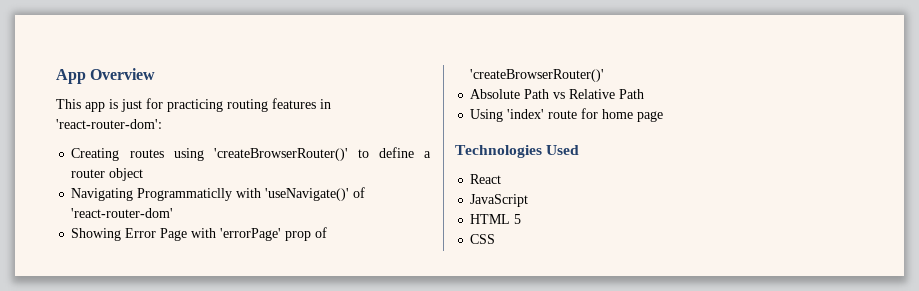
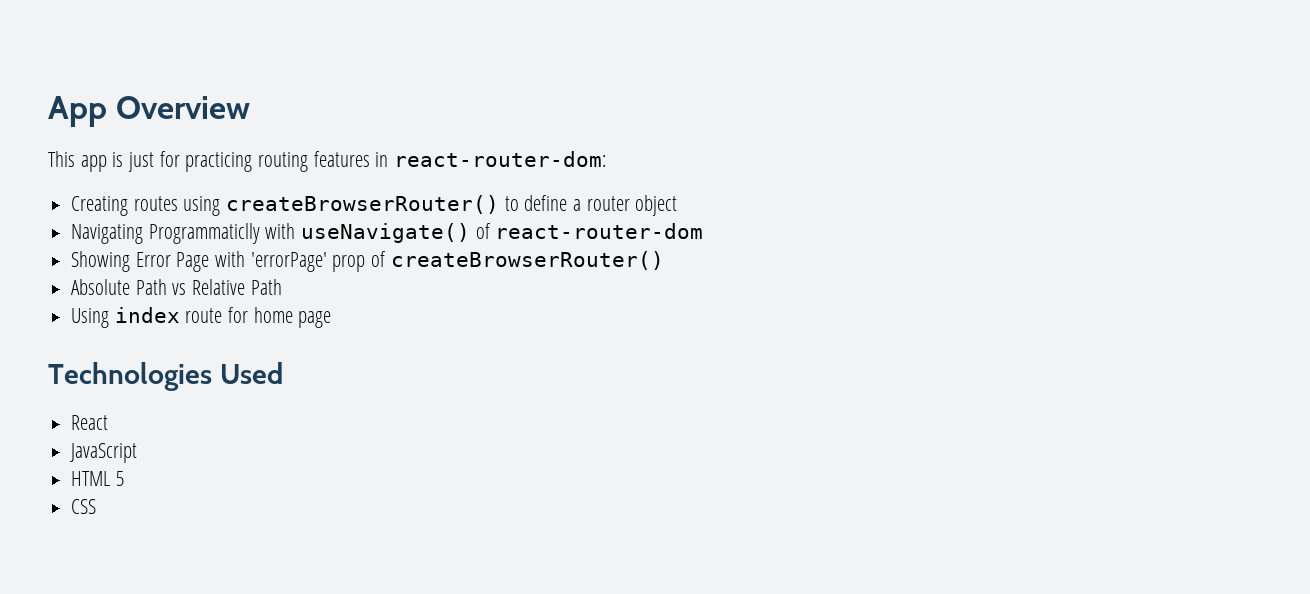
- This app is just for practicing routing features in 'react-router-dom':
+ This app is just for practicing routing features in react-router-dom:
- Creating routes using 'createBrowserRouter()' to define a router object
+ Creating routes using createBrowserRouter() to define a router object
- Navigating Programmaticlly with 'useNavigate()' of 'react-router-dom'
+ Navigating Programmaticlly with useNavigate() of react-router-dom
- Showing Error Page with 'errorPage' prop of 'createBrowserRouter()'
+ Showing Error Page with 'errorPage' prop of createBrowserRouter()
- Using 'index' route for home page
+ Using index route for home page

